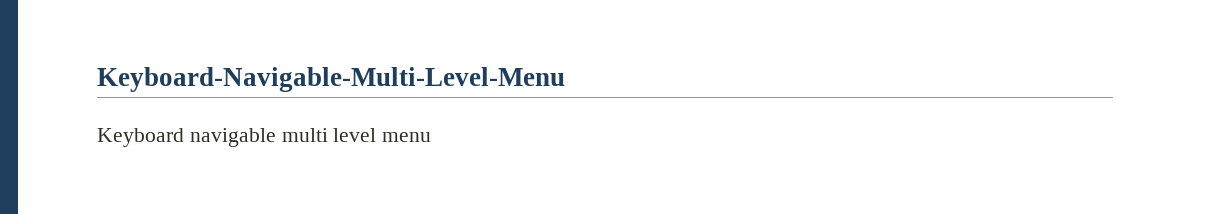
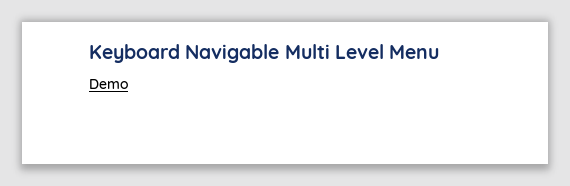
- Keyboard-Navigable-Multi-Level-Menu
- Keyboard navigable multi level menu
+ Keyboard Navigable Multi Level Menu
+ Demo

